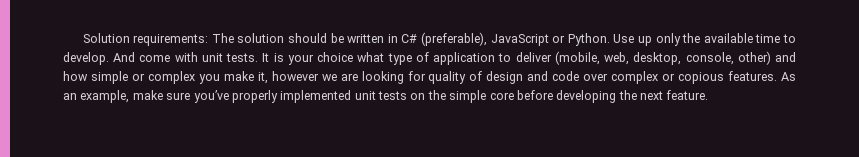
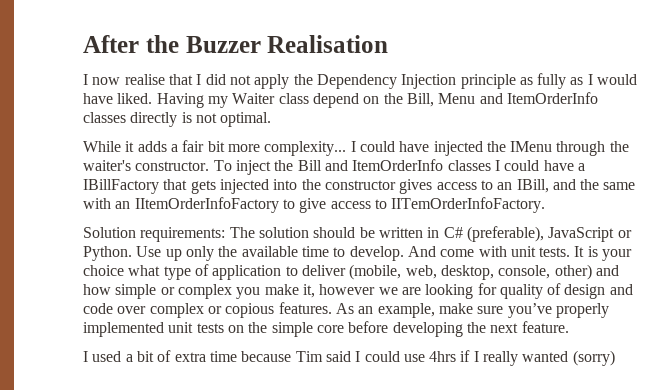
+ After the Buzzer Realisation
+ I now realise that I did not apply the Dependency Injection principle as fully as I would have liked. Having my Waiter class depend on the Bill, Menu and ItemOrderInfo classes directly is not optimal.
+ While it adds a fair bit more complexity... I could have injected the IMenu through the waiter's constructor. To inject the Bill and ItemOrderInfo classes I could have a IBillFactory that gets injected into the constructor gives access to an IBill, and the same with an IItemOrderInfoFactory to give access to IITemOrderInfoFactory.
+ I used a bit of extra time because Tim said I could use 4hrs if I really wanted (sorry)

